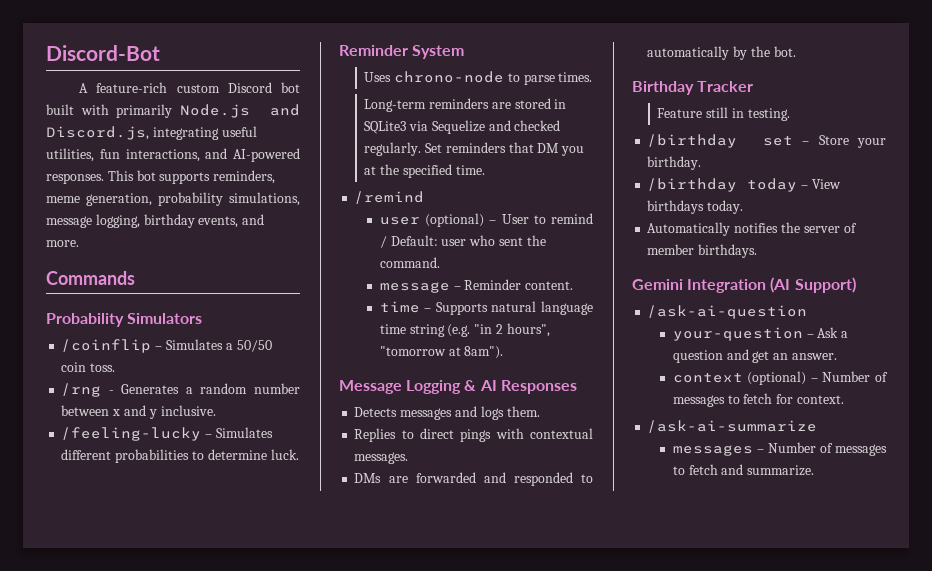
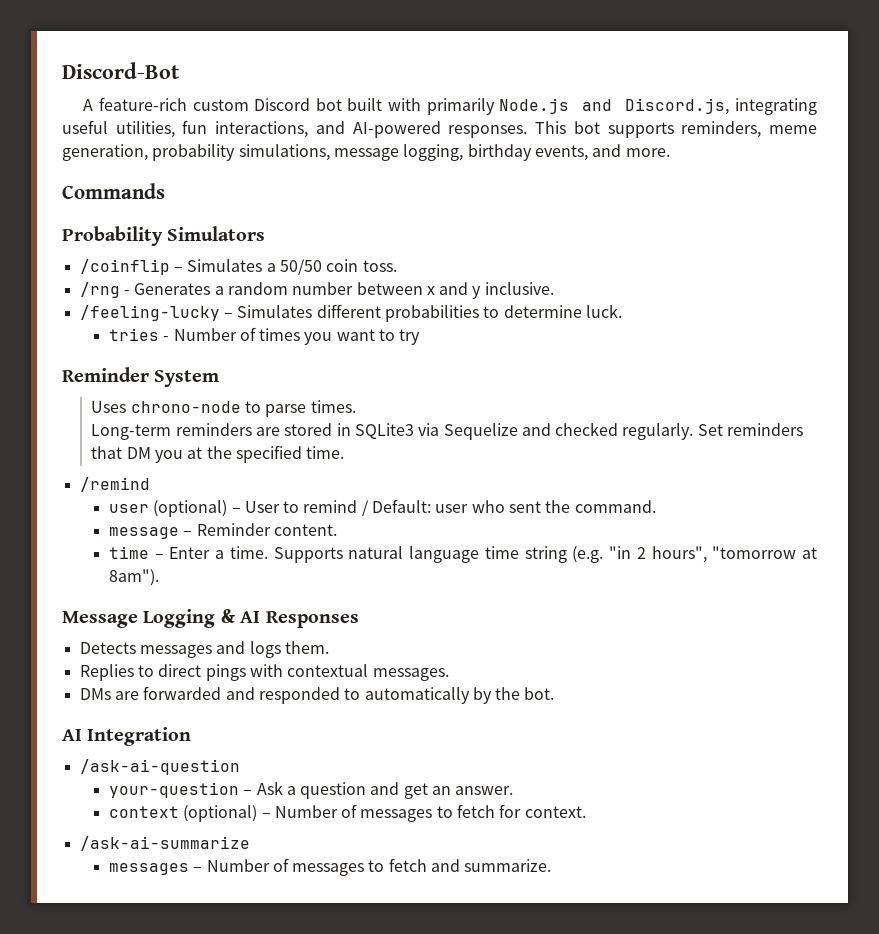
+ tries - Number of times you want to try
- time – Supports natural language time string (e.g. "in 2 hours", "tomorrow at 8am").
+ time – Enter a time. Supports natural language time string (e.g. "in 2 hours", "tomorrow at 8am").
- Birthday Tracker
- Feature still in testing.
- /birthday set – Store your birthday.
- /birthday today – View birthdays today.
- Automatically notifies the server of member birthdays.
- Gemini Integration (AI Support)
+ AI Integration

